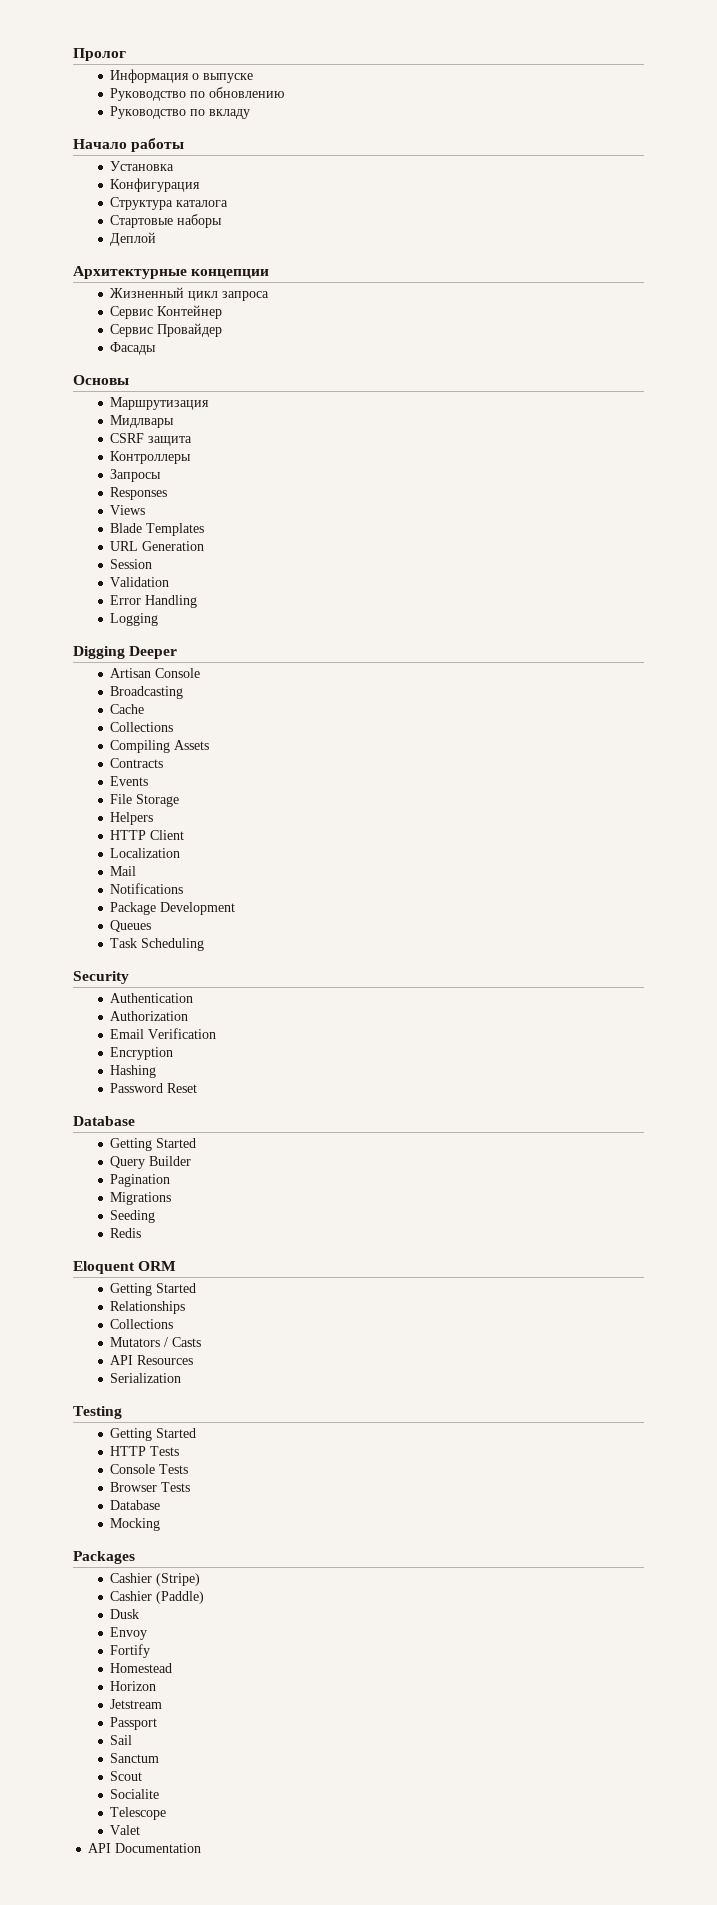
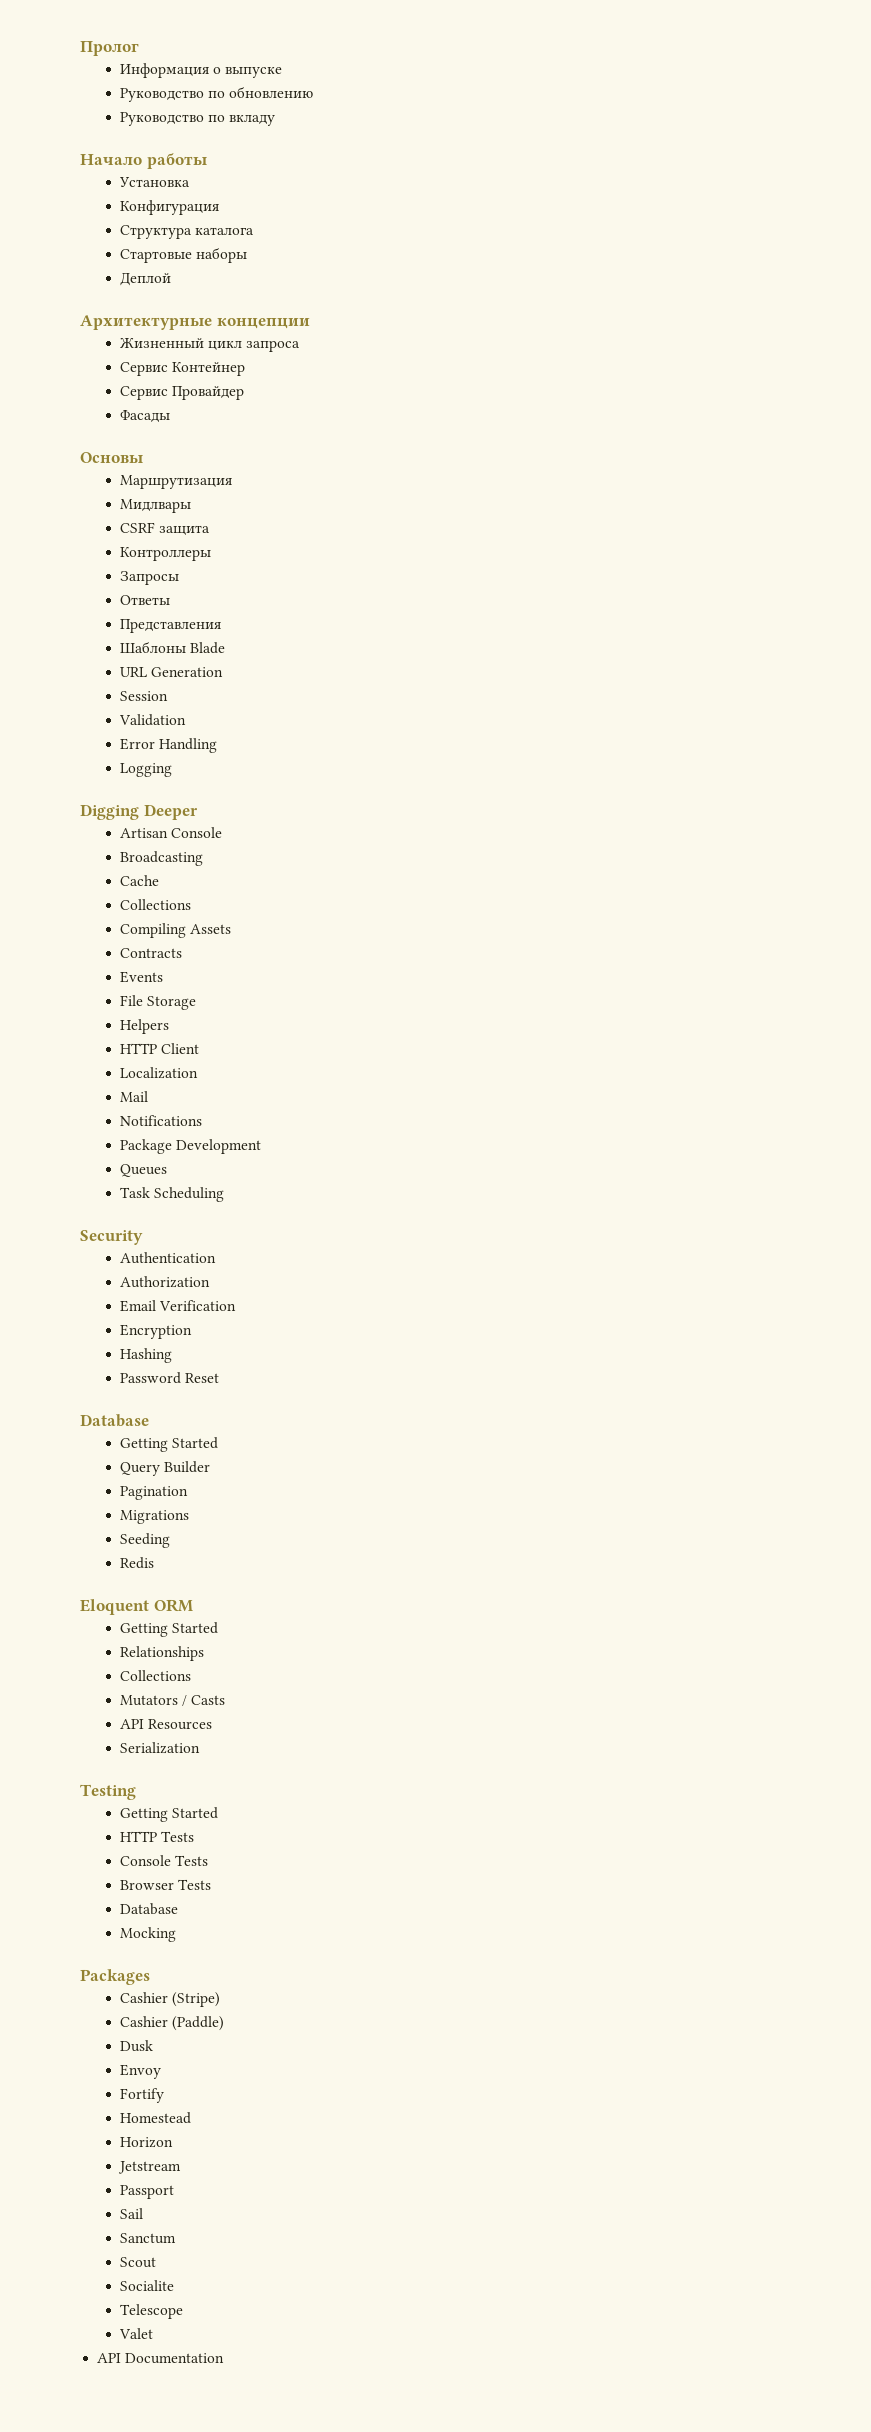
- Responses
- Views
- Blade Templates
+ Ответы
+ Представления
+ Шаблоны Blade

